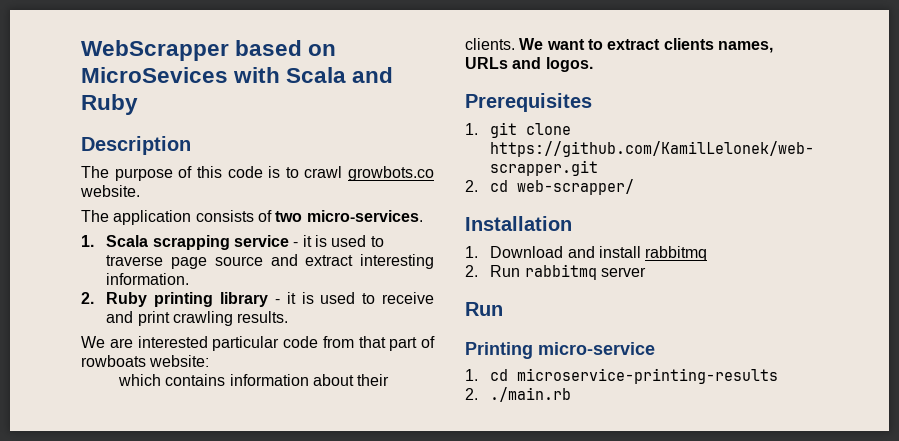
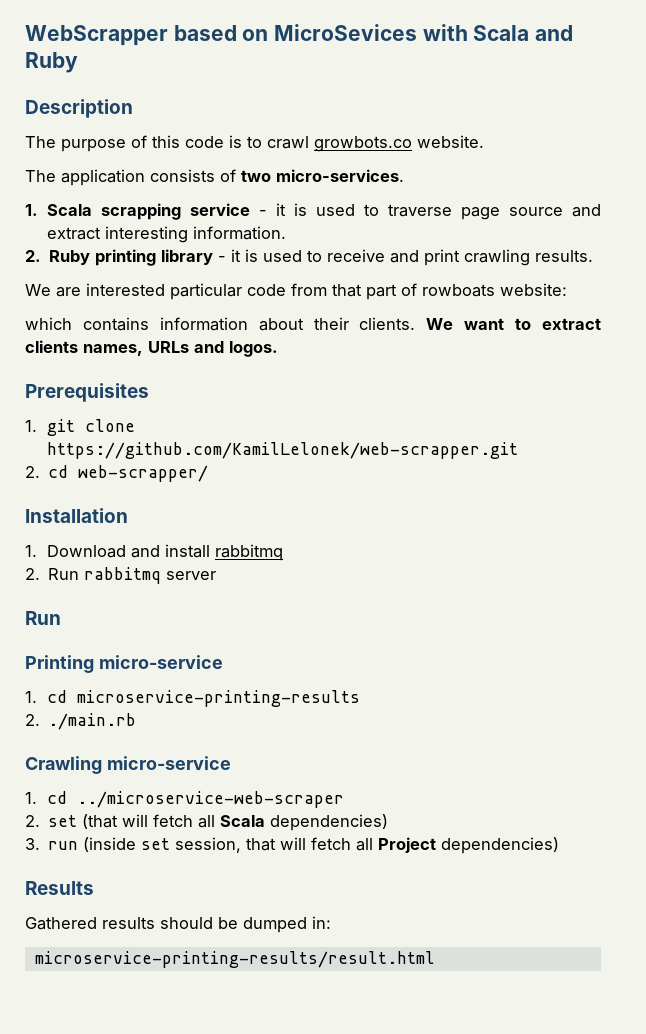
+ Crawling micro-service
+ 1. cd ../microservice-web-scraper
+ 2. set (that will fetch all Scala dependencies)
+ 3. run (inside set session, that will fetch all Project dependencies)
+ Results
+ Gathered results should be dumped in:
+ microservice-printing-results/result.html

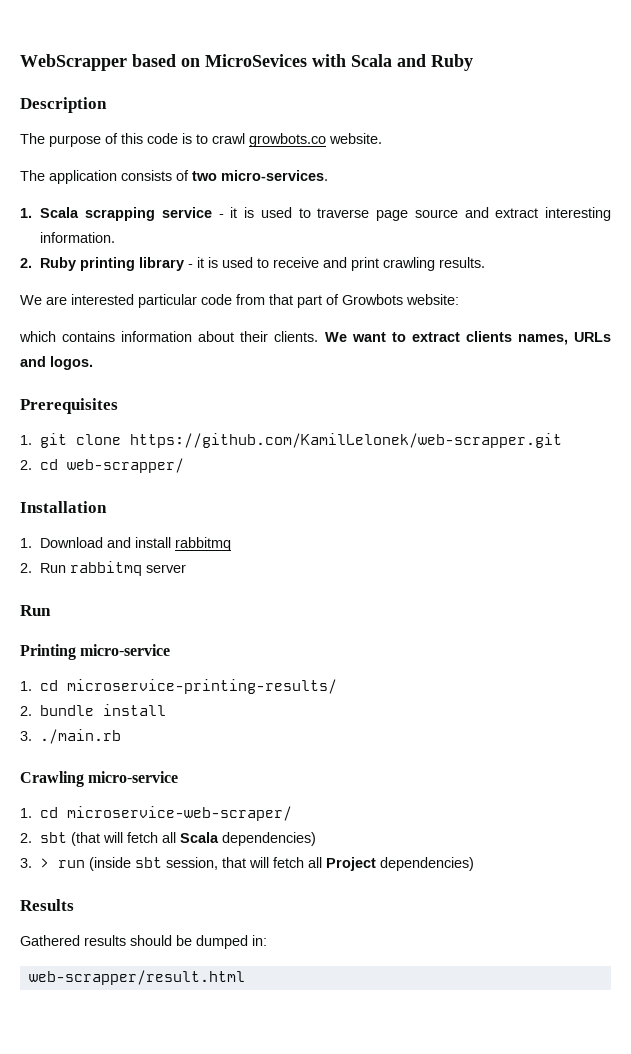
- We are interested particular code from that part of rowboats website:
+ We are interested particular code from that part of Growbots website:
- 1. cd microservice-printing-results
- 2. ./main.rb
+ 1. cd microservice-printing-results/
+ 2. bundle install
+ 3. ./main.rb
- 1. cd ../microservice-web-scraper
- 2. set (that will fetch all Scala dependencies)
+ 1. cd microservice-web-scraper/
+ 2. sbt (that will fetch all Scala dependencies)
- 3. run (inside set session, that will fetch all Project dependencies)
+ 3. > run (inside sbt session, that will fetch all Project dependencies)
- microservice-printing-results/result.html
+ web-scrapper/result.html

